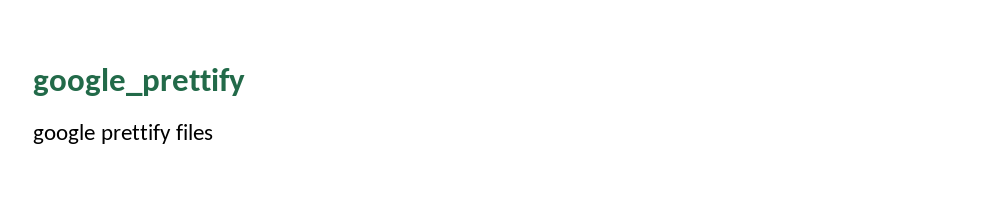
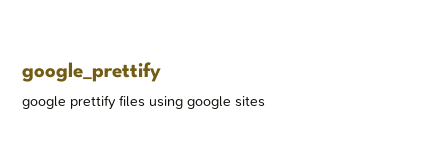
- google prettify files
+ google prettify files using google sites

